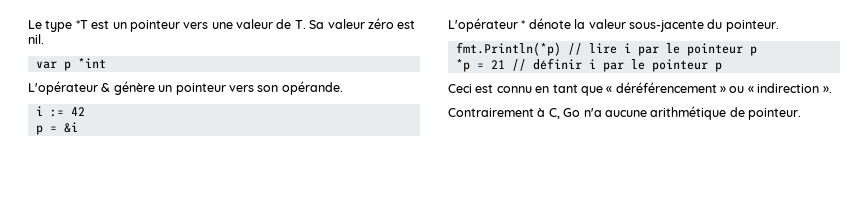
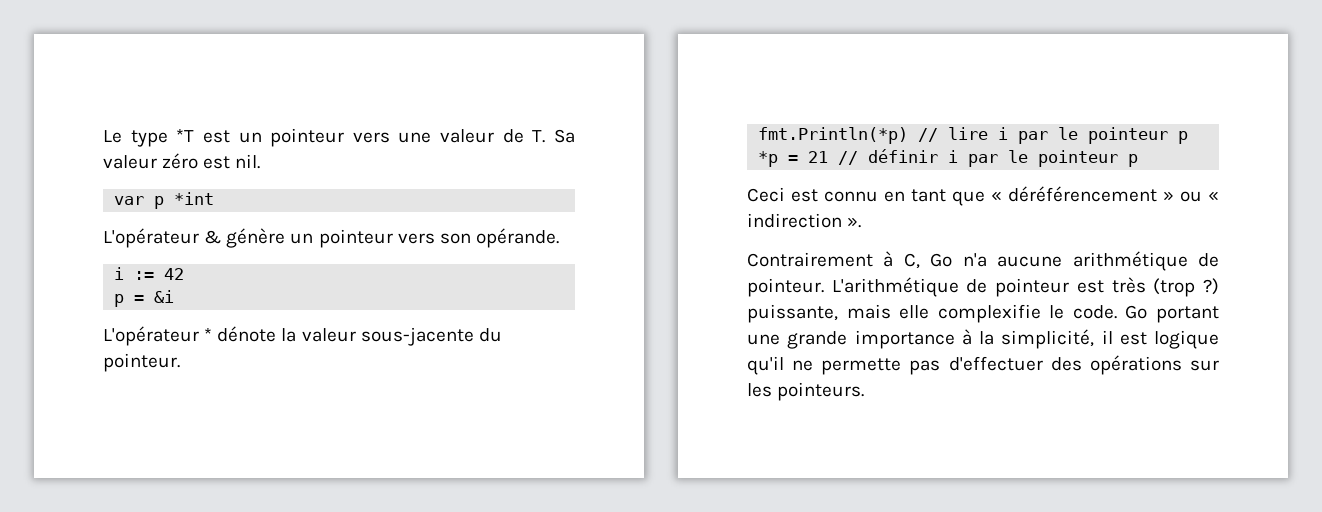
+ L'arithmétique de pointeur est très (trop ?) puissante, mais elle complexifie le code. Go portant une grande importance à la simplicité, il est logique qu'il ne permette pas d'effectuer des opérations sur les pointeurs.

